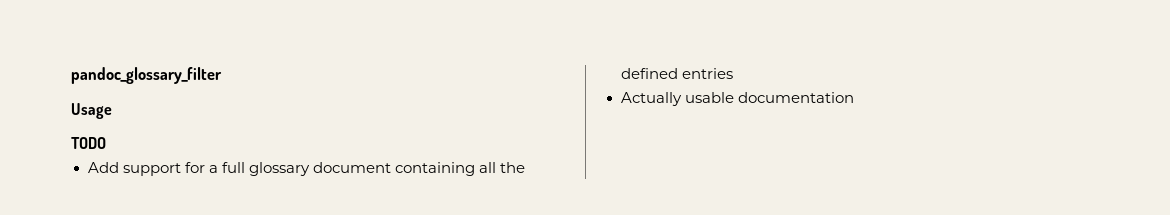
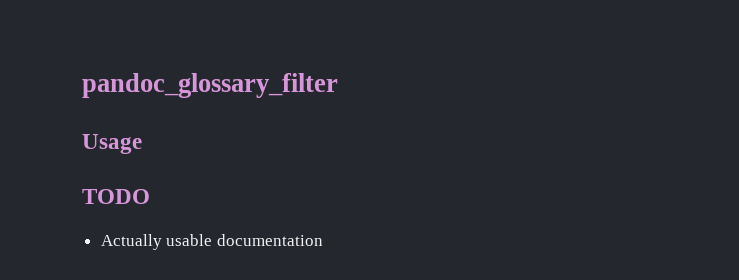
- Add support for a full glossary document containing all the defined entries

